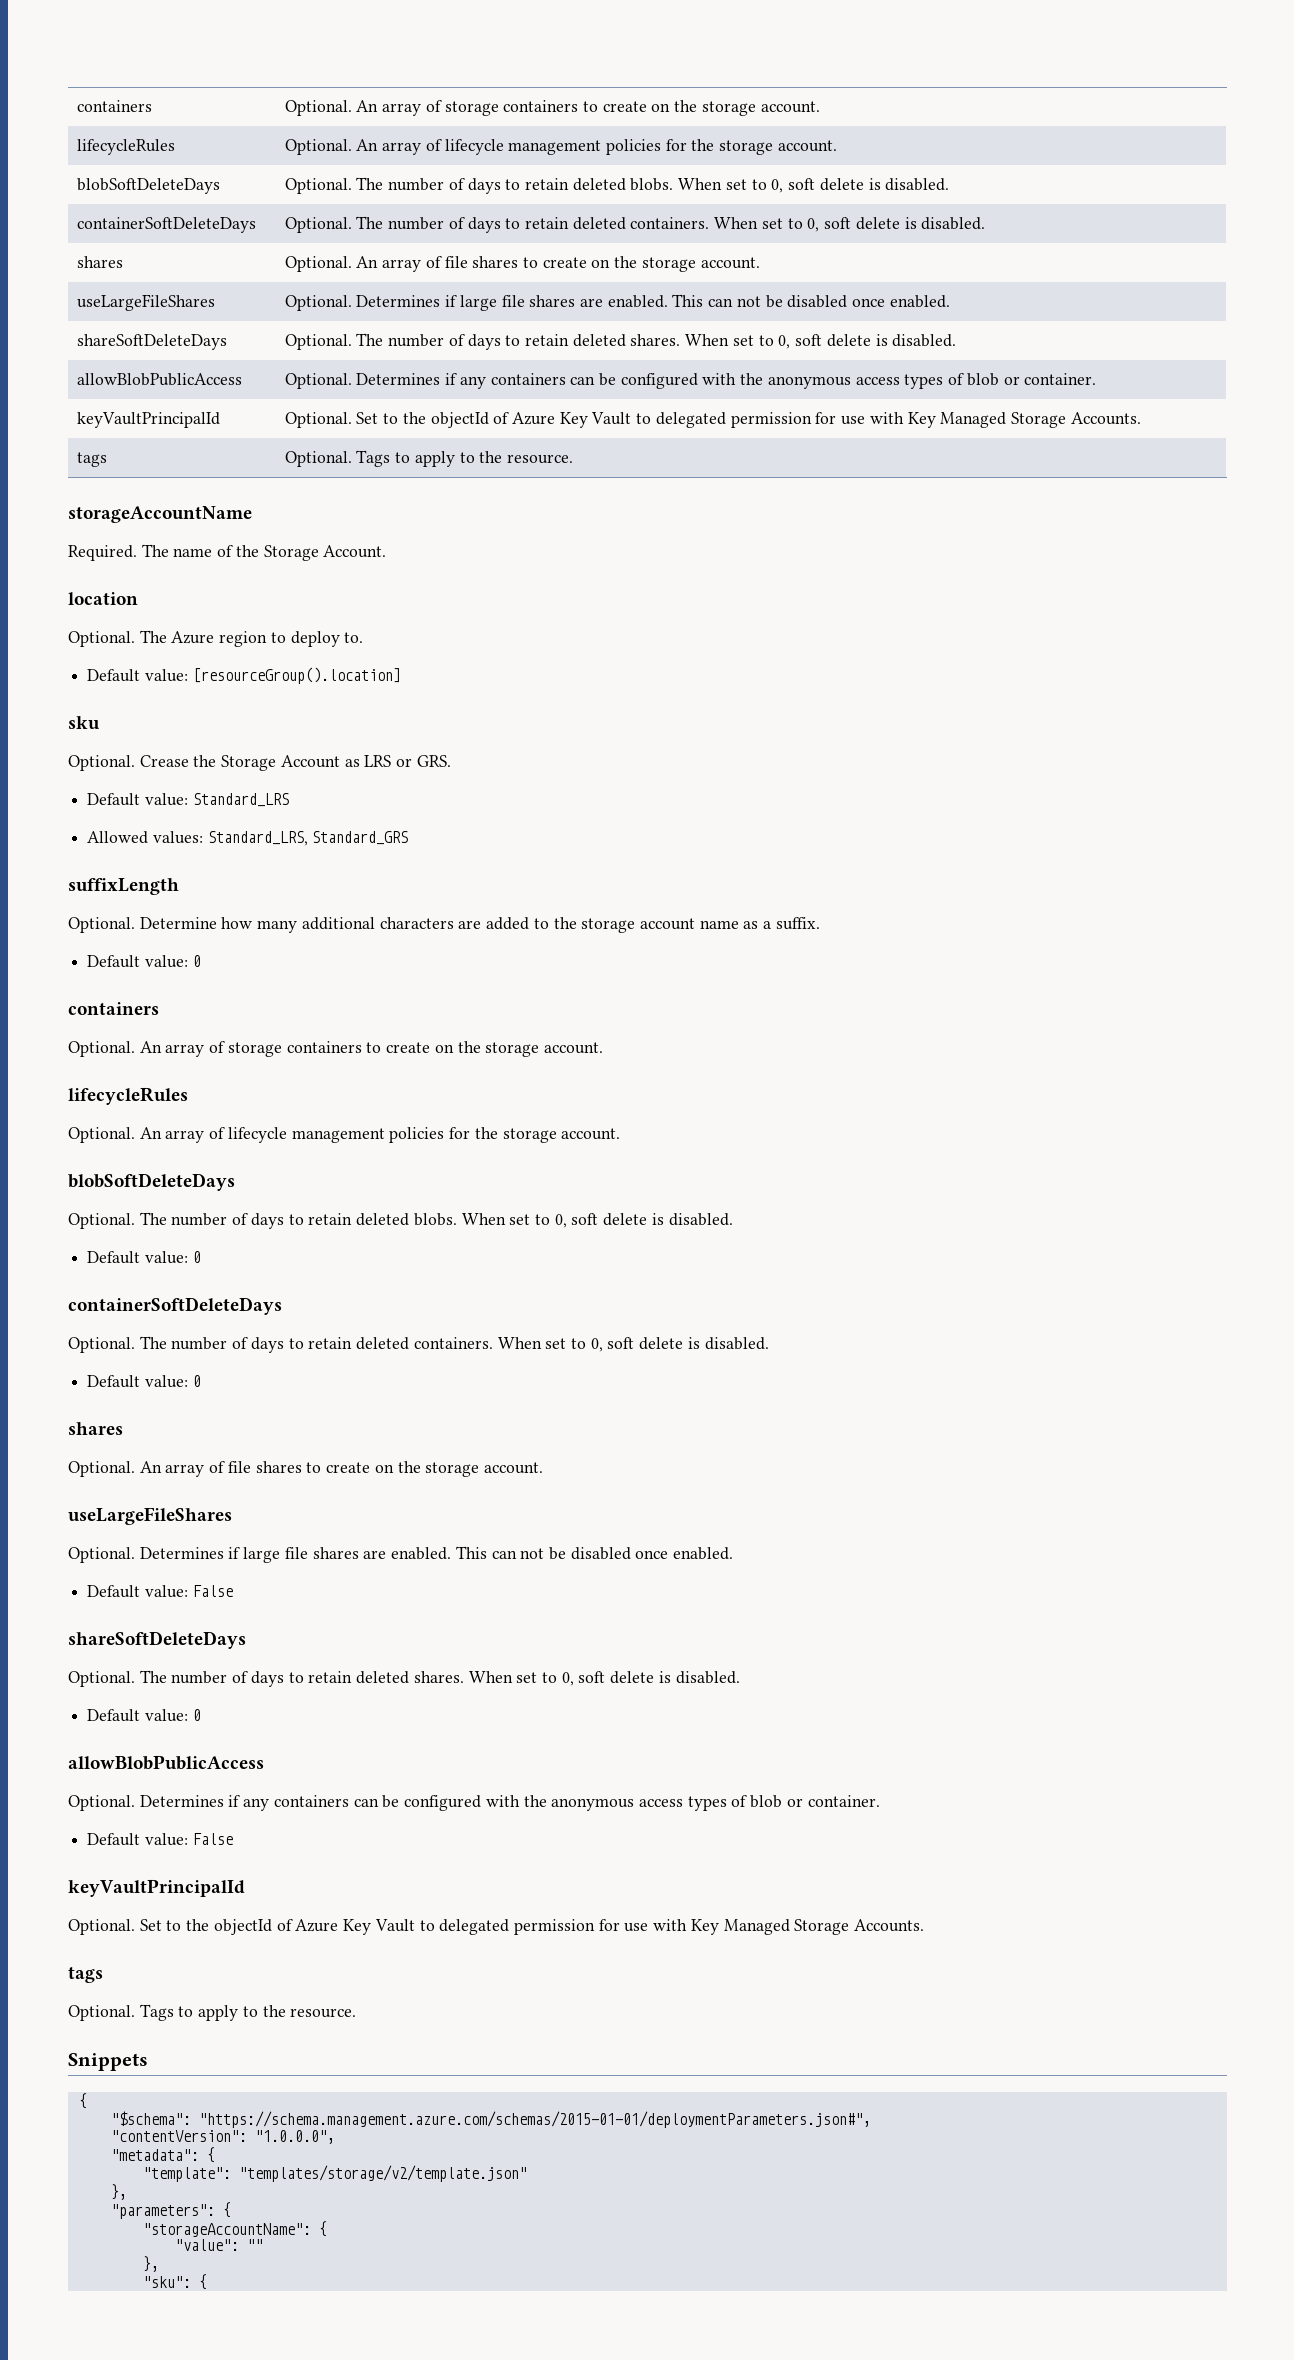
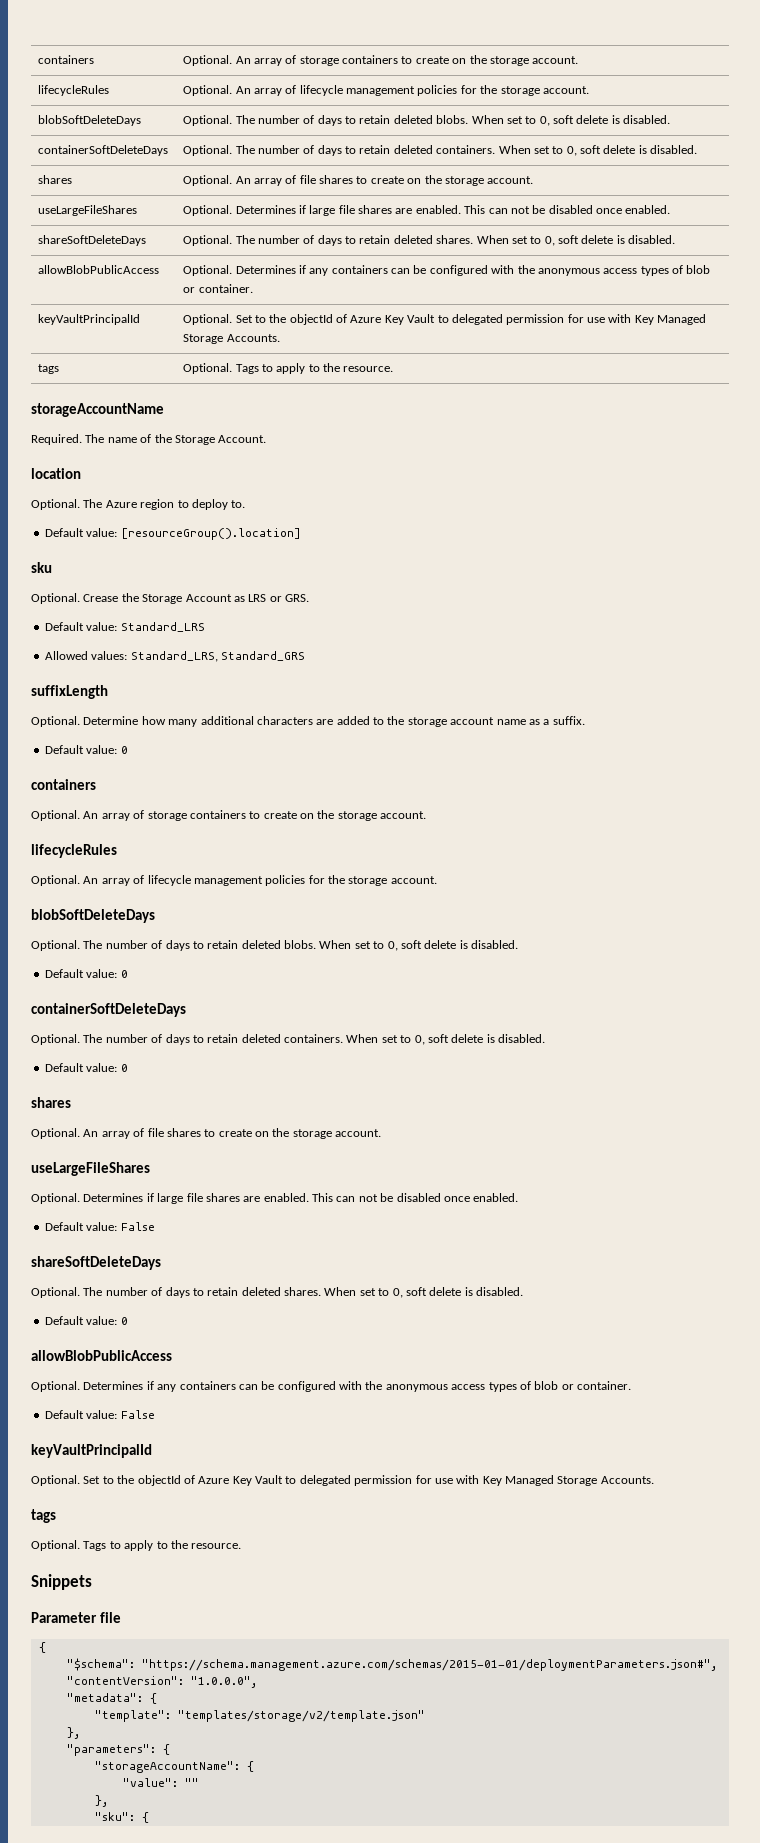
+ Parameter file

